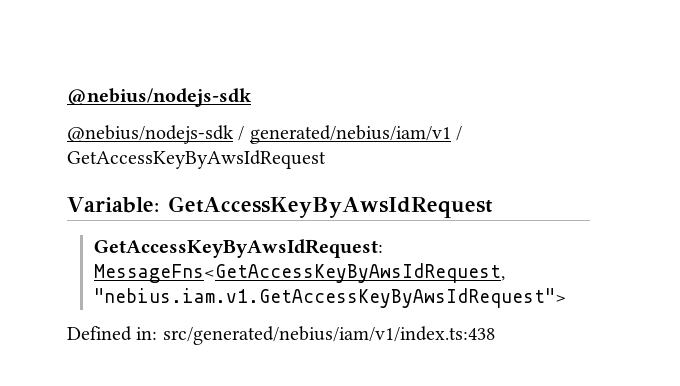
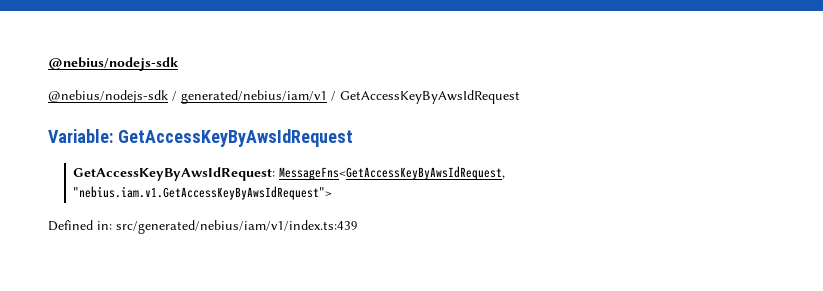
- Defined in: src/generated/nebius/iam/v1/index.ts:438
+ Defined in: src/generated/nebius/iam/v1/index.ts:439

